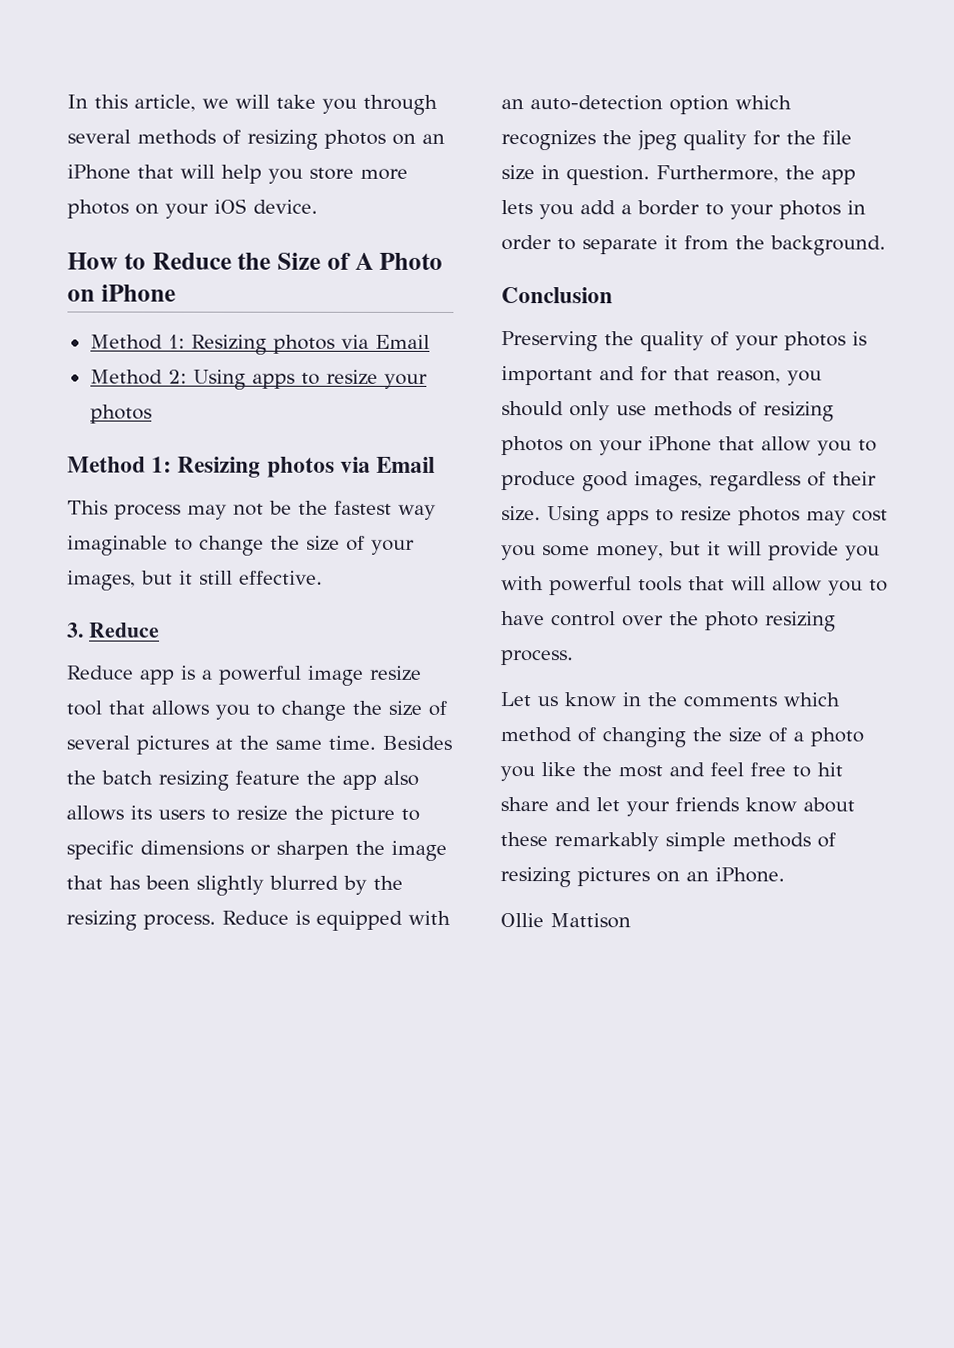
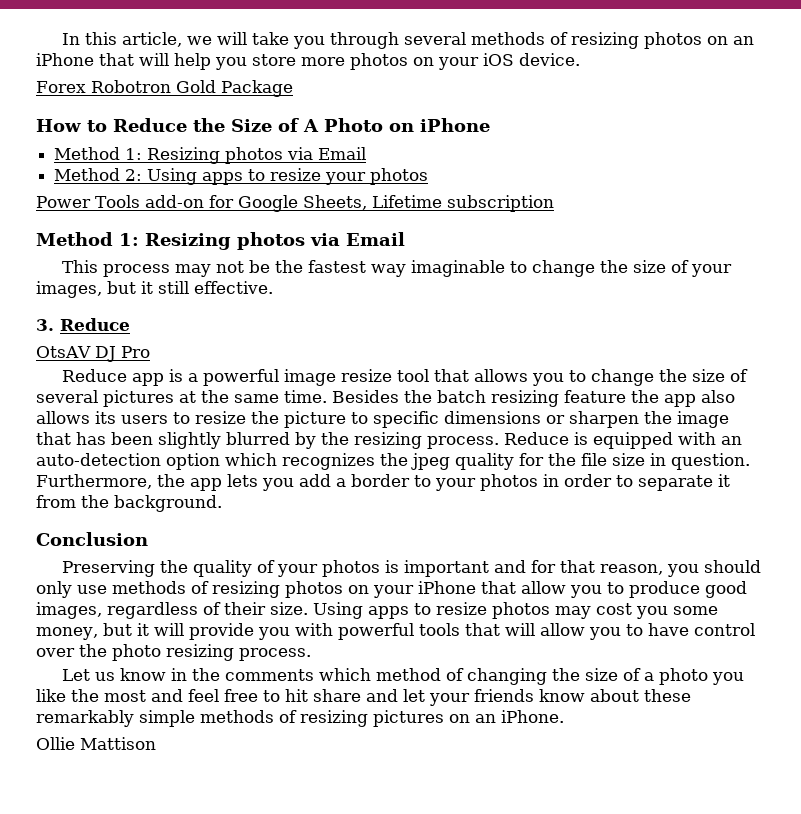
+ Forex Robotron Gold Package
+ Power Tools add-on for Google Sheets, Lifetime subscription
+ OtsAV DJ Pro

